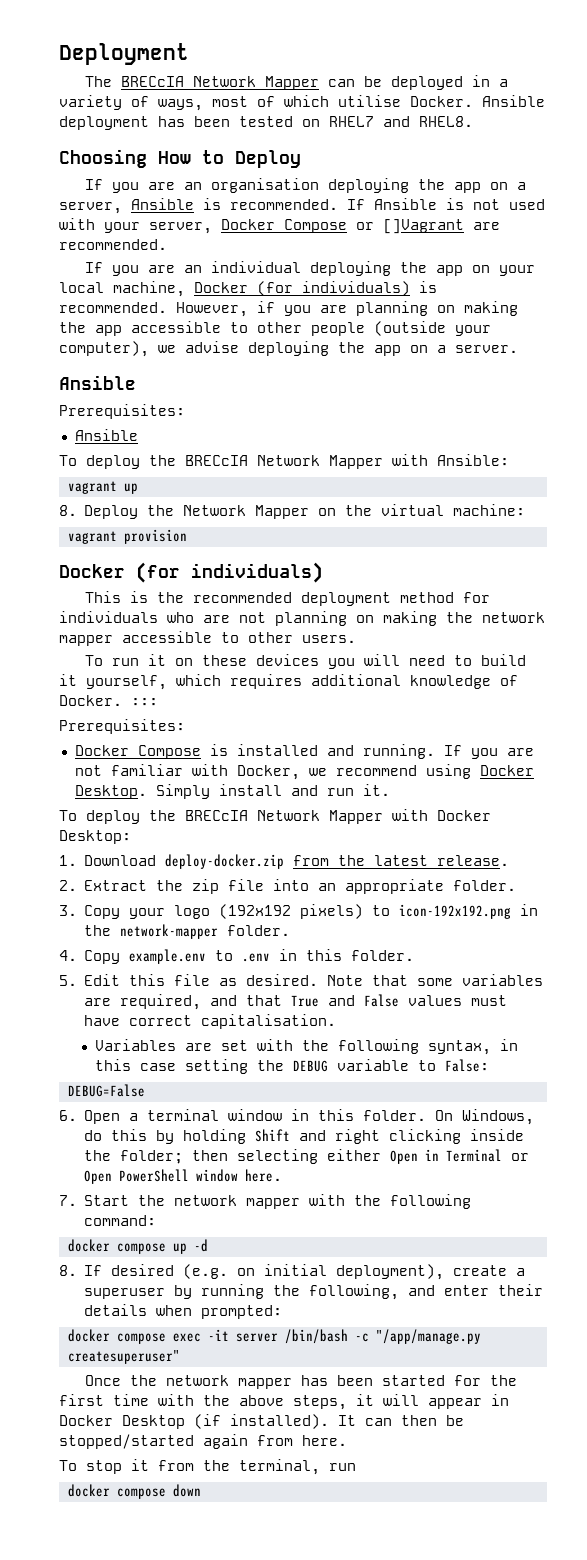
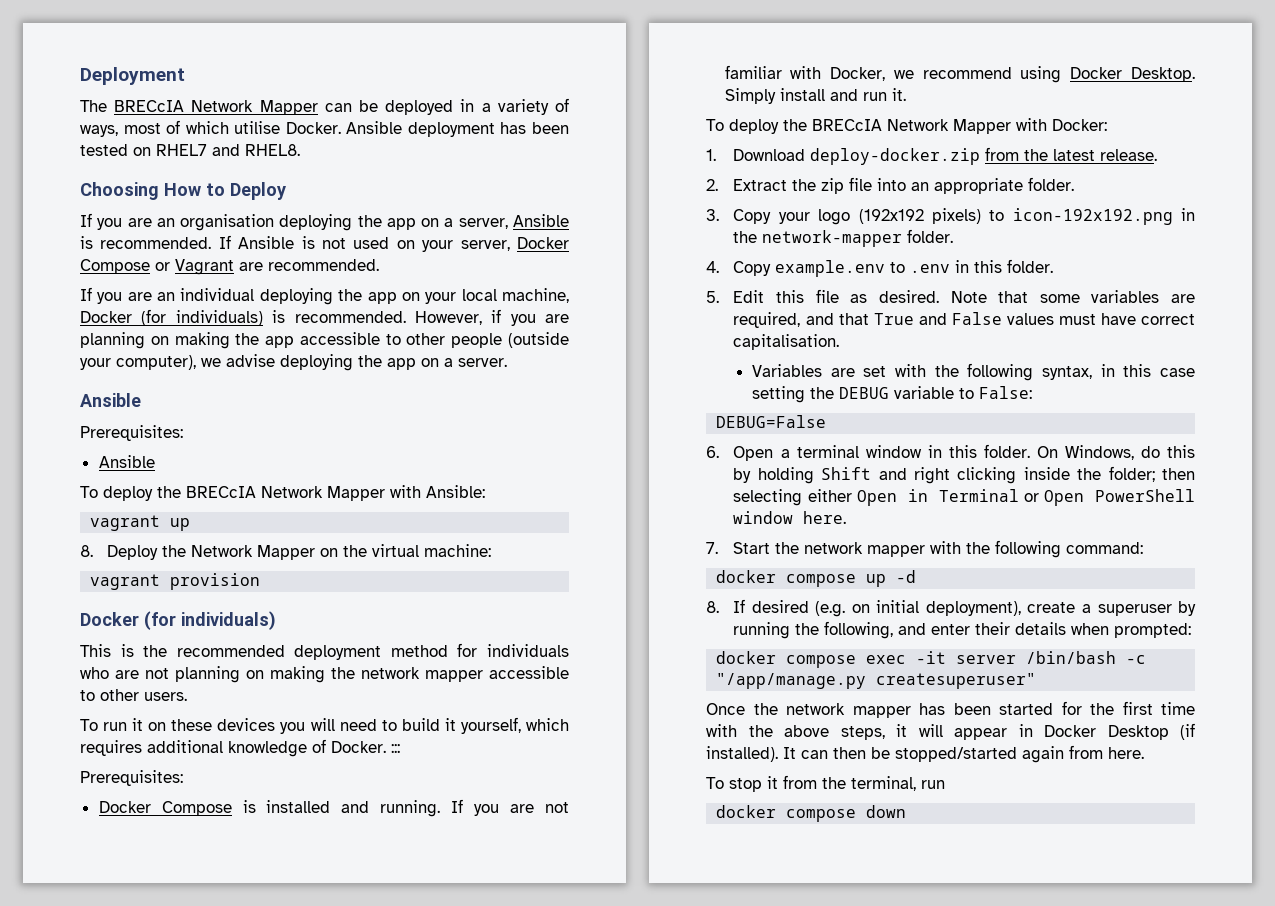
- If Ansible is not used with your server, Docker Compose or []Vagrant are recommended.
+ If Ansible is not used on your server, Docker Compose or Vagrant are recommended.
- To deploy the BRECcIA Network Mapper with Docker Desktop:
+ To deploy the BRECcIA Network Mapper with Docker:

